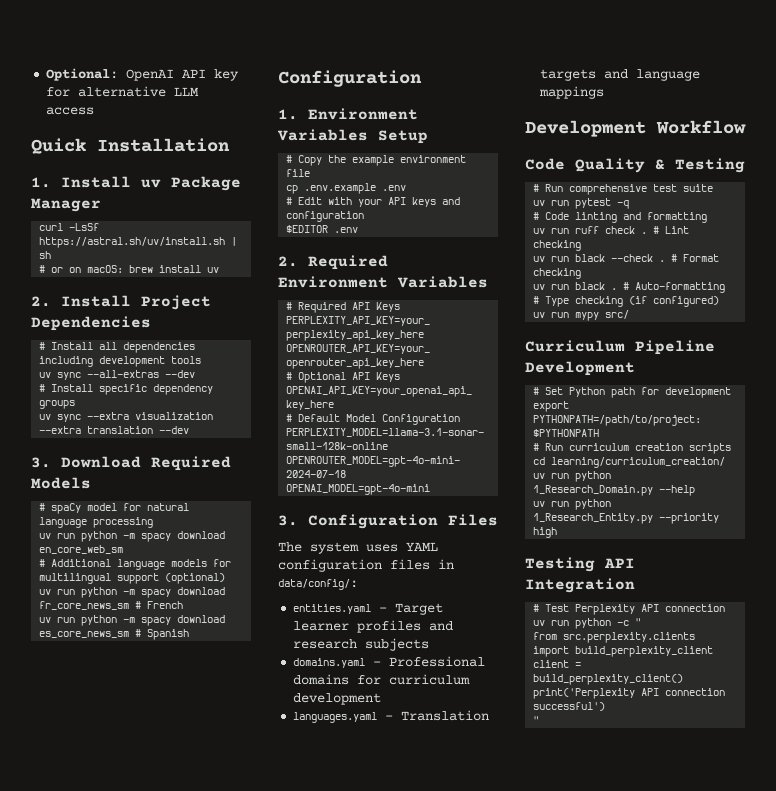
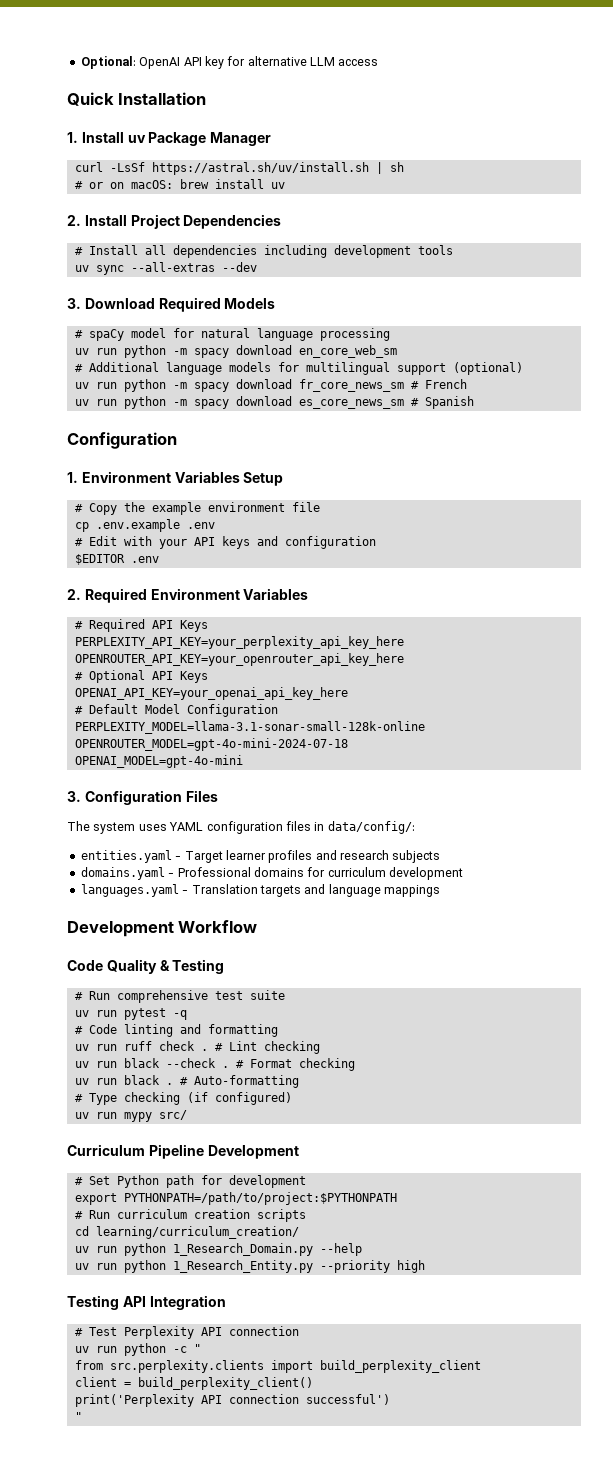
- # Install specific dependency groups
- uv sync --extra visualization --extra translation --dev

